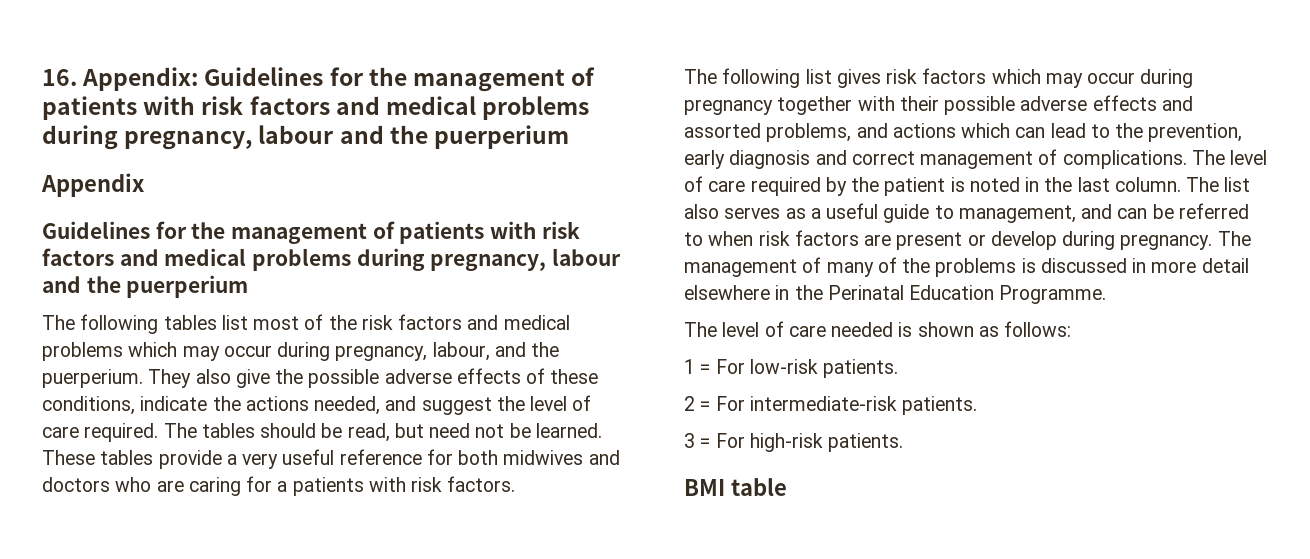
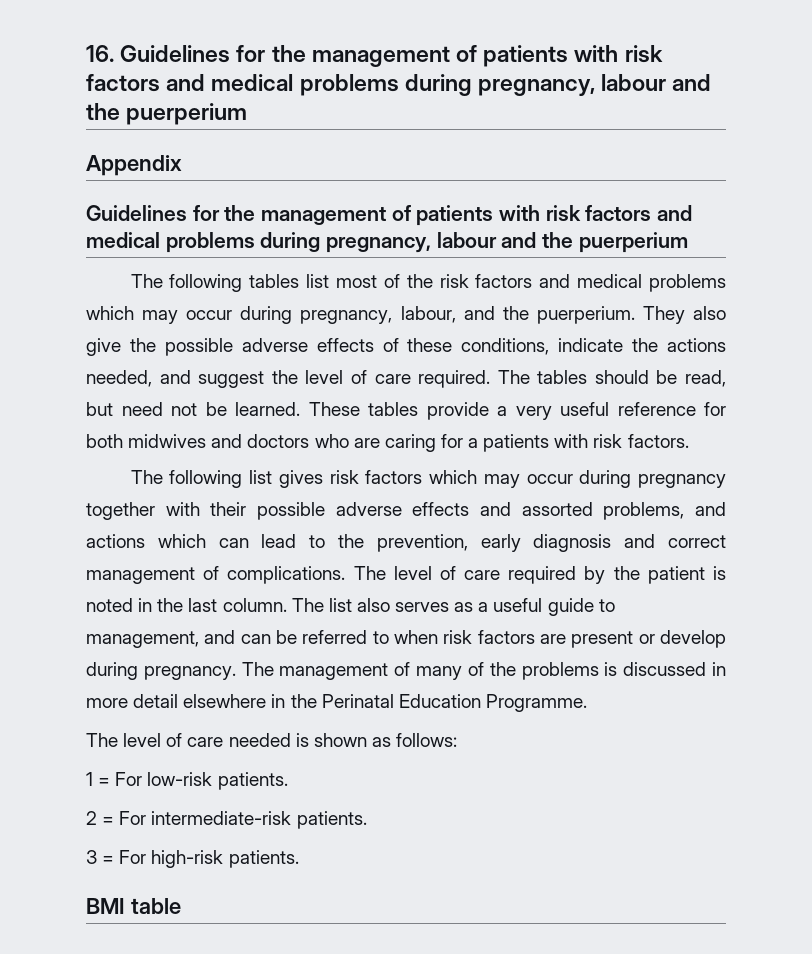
- 16. Appendix: Guidelines for the management of patients with risk factors and medical problems during pregnancy, labour and the puerperium
+ 16. Guidelines for the management of patients with risk factors and medical problems during pregnancy, labour and the puerperium

